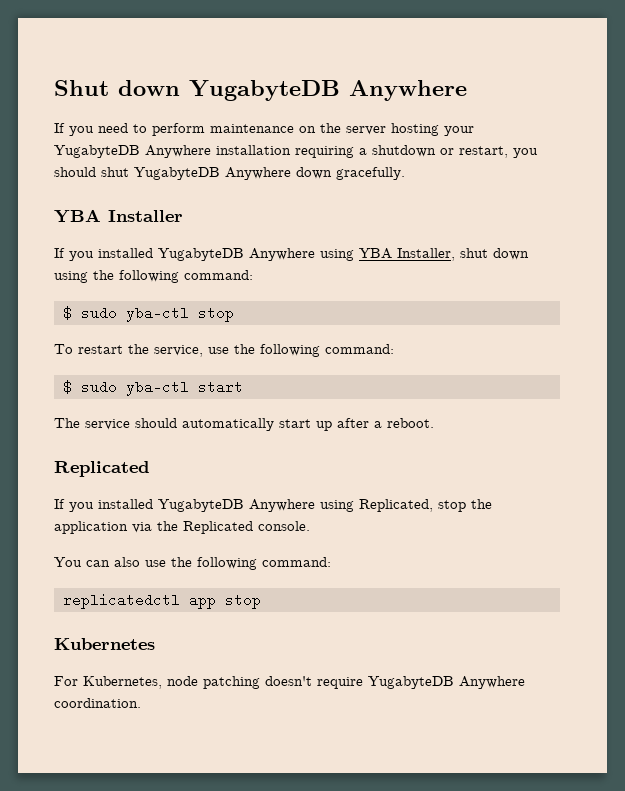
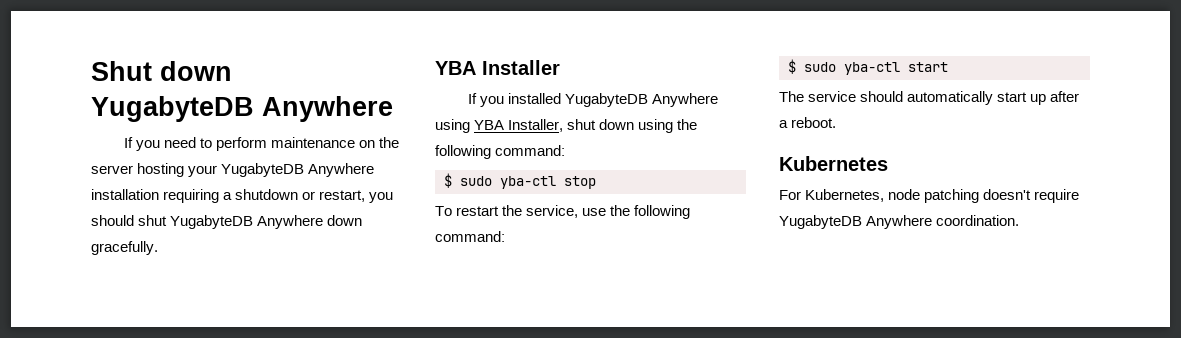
  The service should automatically start up after a reboot.
- Replicated
- If you installed YugabyteDB Anywhere using Replicated, stop the application via the Replicated console.
- You can also use the following command:
- replicatedctl app stop

